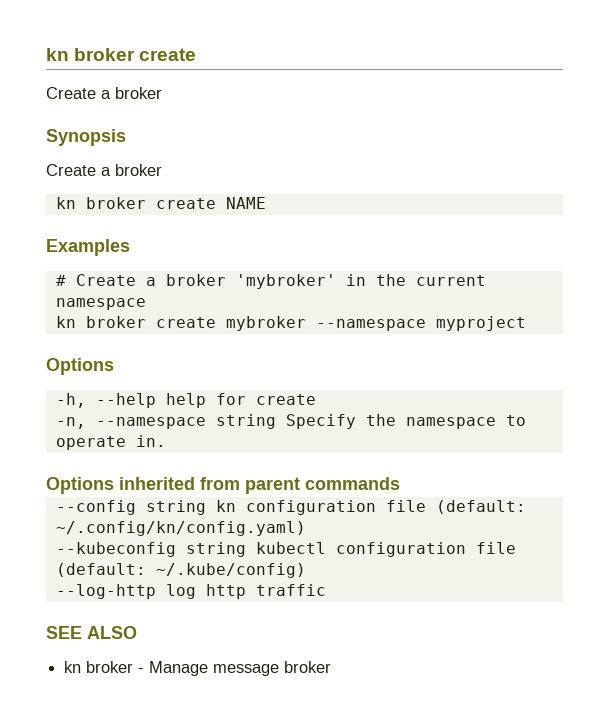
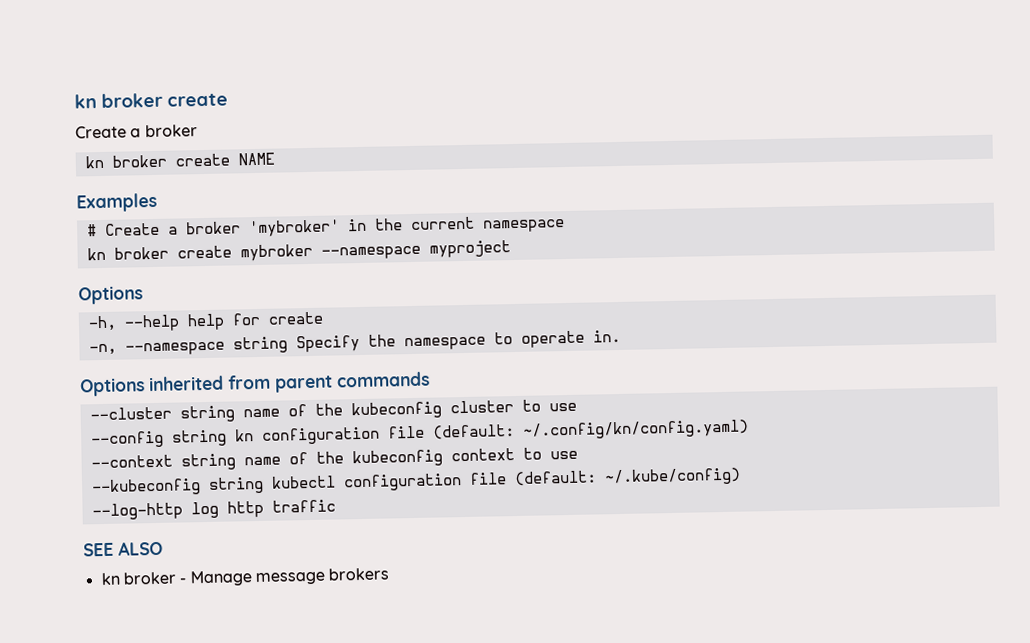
- Synopsis
- Create a broker
+ --cluster string name of the kubeconfig cluster to use
+ --context string name of the kubeconfig context to use
- kn broker - Manage message broker
+ kn broker - Manage message brokers

